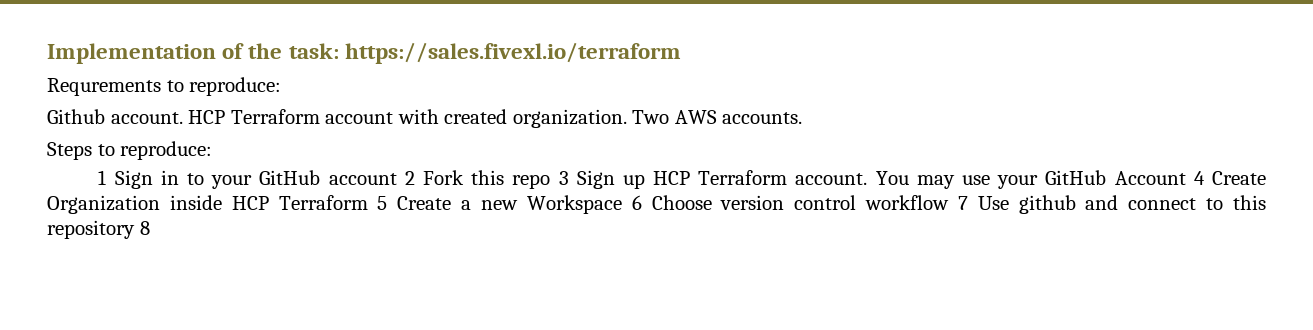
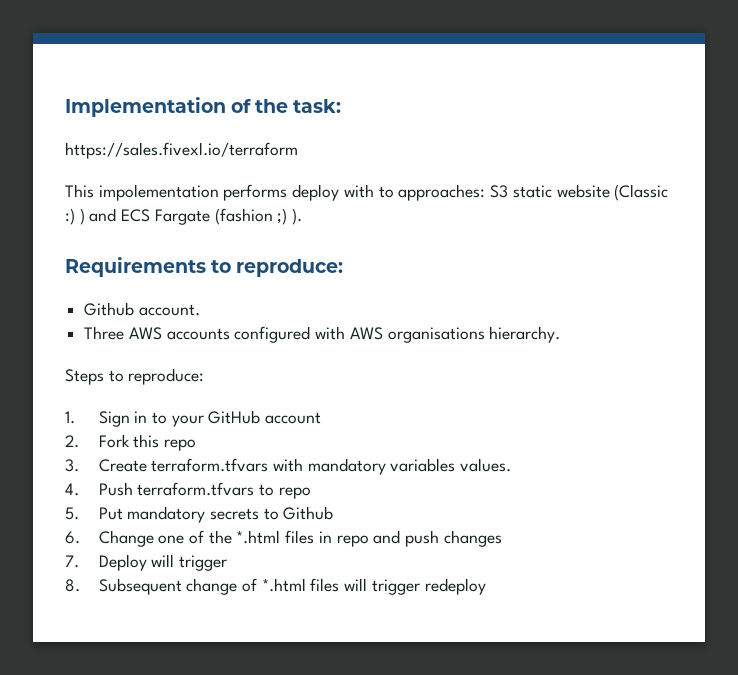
- Implementation of the task: https://sales.fivexl.io/terraform
+ Implementation of the task:
+ https://sales.fivexl.io/terraform
- Requrements to reproduce:
- Github account. HCP Terraform account with created organization. Two AWS accounts.
+ This impolementation performs deploy with to approaches: S3 static website (Classic :) ) and ECS Fargate (fashion ;) ).
+ Requirements to reproduce:
+ Github account.
+ Three AWS accounts configured with AWS organisations hierarchy.
- 1 Sign in to your GitHub account 2 Fork this repo 3 Sign up HCP Terraform account. You may use your GitHub Account 4 Create Organization inside HCP Terraform 5 Create a new Workspace 6 Choose version control workflow 7 Use github and connect to this repository 8
+ 1. Sign in to your GitHub account
+ 2. Fork this repo
+ 3. Create terraform.tfvars with mandatory variables values.
+ 4. Push terraform.tfvars to repo
+ 5. Put mandatory secrets to Github
+ 6. Change one of the *.html files in repo and push changes
+ 7. Deploy will trigger
+ 8. Subsequent change of *.html files will trigger redeploy

